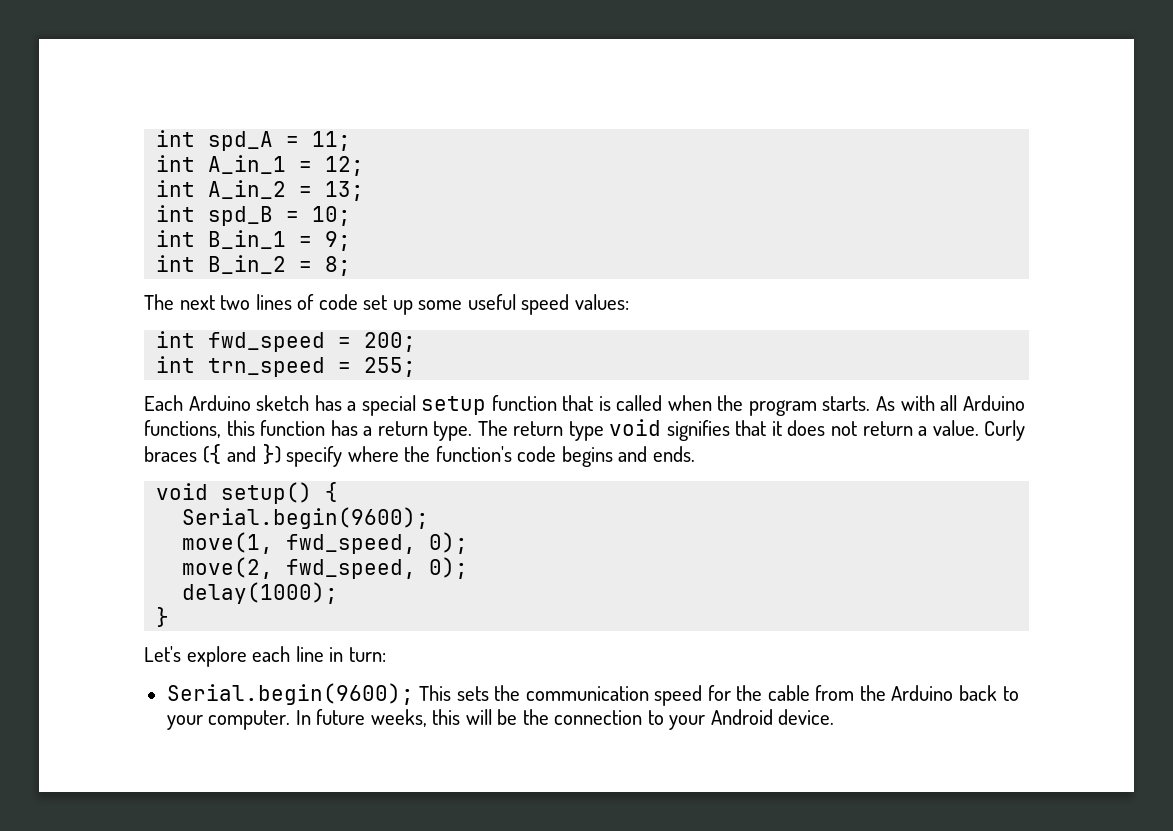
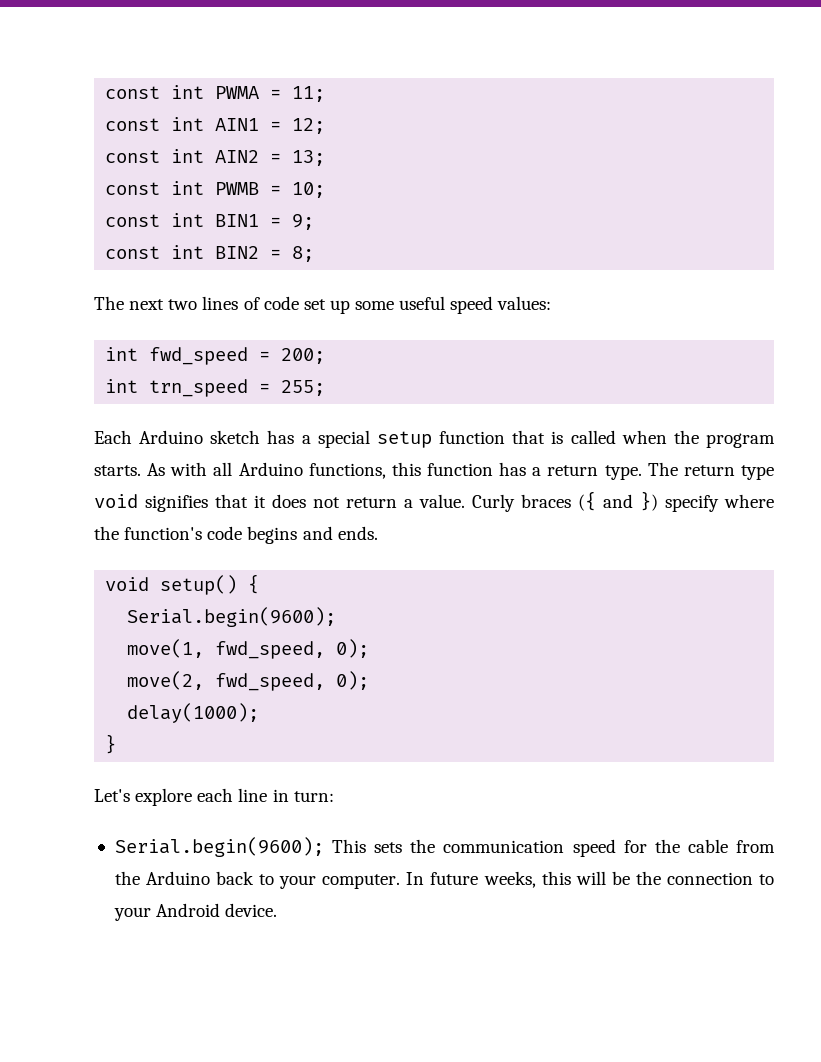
- int spd_A = 11;
+ const int PWMA = 11;
- int A_in_1 = 12;
+ const int AIN1 = 12;
- int A_in_2 = 13;
+ const int AIN2 = 13;
- int spd_B = 10;
+ const int PWMB = 10;
- int B_in_1 = 9;
+ const int BIN1 = 9;
- int B_in_2 = 8;
+ const int BIN2 = 8;

